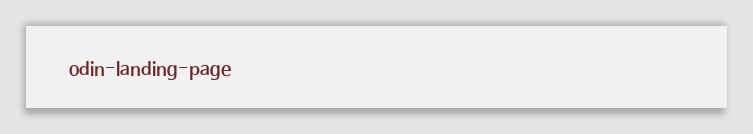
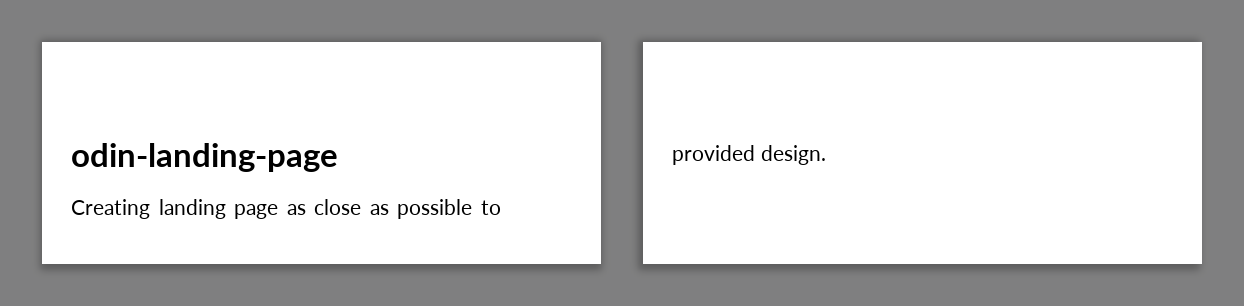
+ Creating landing page as close as possible to provided design.

